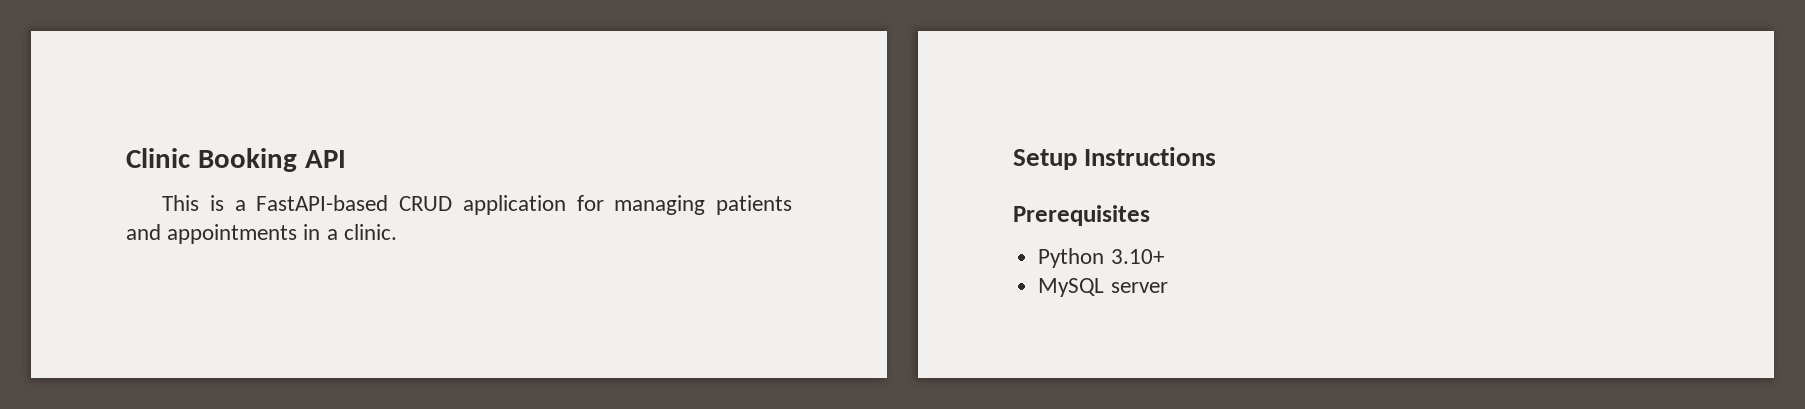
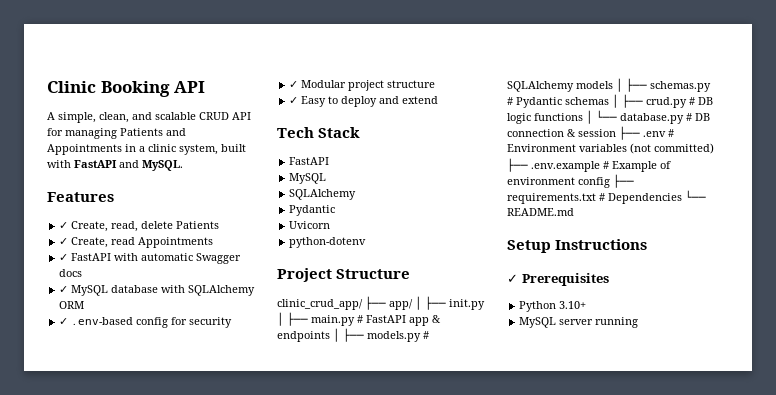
- This is a FastAPI-based CRUD application for managing patients and appointments in a clinic.
+ A simple, clean, and scalable CRUD API for managing Patients and Appointments in a clinic system, built with FastAPI and MySQL.
+ Features
+ ✓ Create, read, delete Patients
+ ✓ Create, read Appointments
+ ✓ FastAPI with automatic Swagger docs
+ ✓ MySQL database with SQLAlchemy ORM
+ ✓ .env-based config for security
+ ✓ Modular project structure
+ ✓ Easy to deploy and extend
+ Tech Stack
+ FastAPI
+ MySQL
+ SQLAlchemy
+ Pydantic
+ Uvicorn
+ python-dotenv
+ Project Structure
+ clinic_crud_app/ ├── app/ │ ├── init.py │ ├── main.py # FastAPI app & endpoints │ ├── models.py # SQLAlchemy models │ ├── schemas.py # Pydantic schemas │ ├── crud.py # DB logic functions │ └── database.py # DB connection & session ├── .env # Environment variables (not committed) ├── .env.example # Example of environment config ├── requirements.txt # Dependencies └── README.md
- Prerequisites
+ ✓ Prerequisites
- MySQL server
+ MySQL server running

